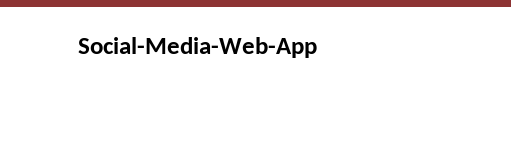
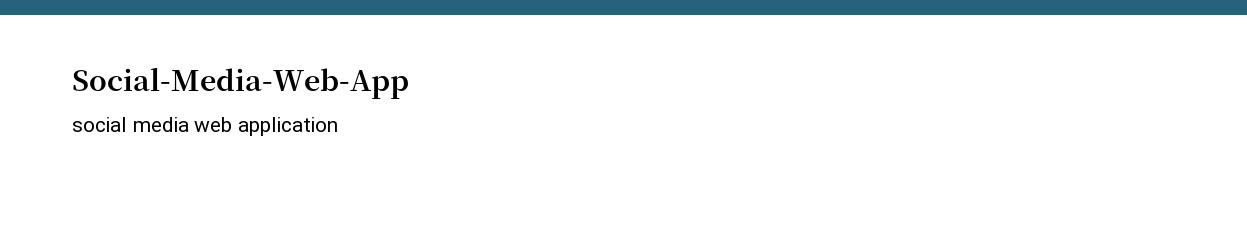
+ social media web application

